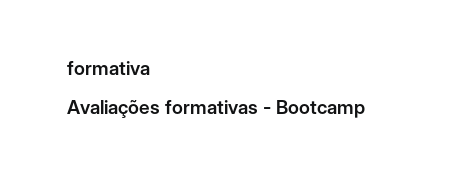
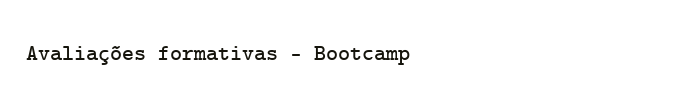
- formativa

